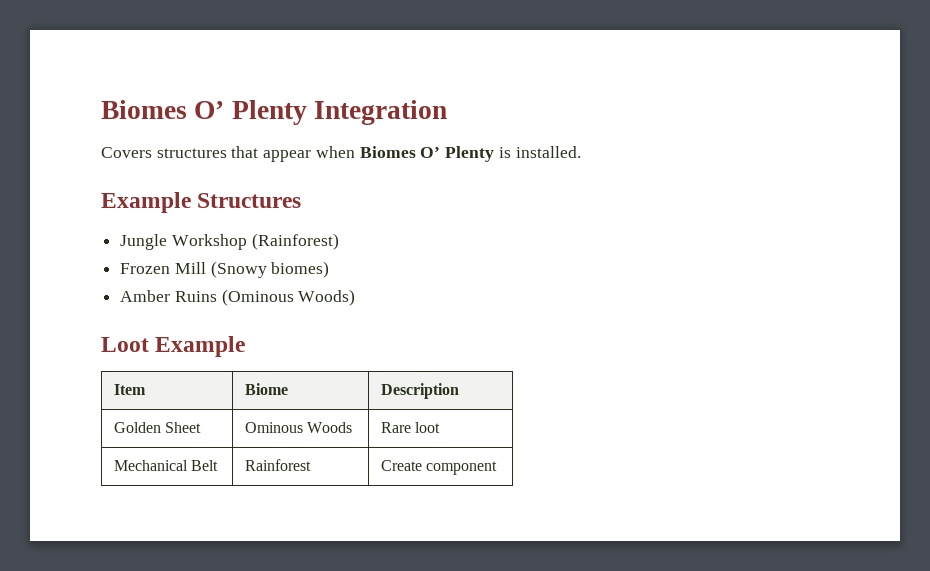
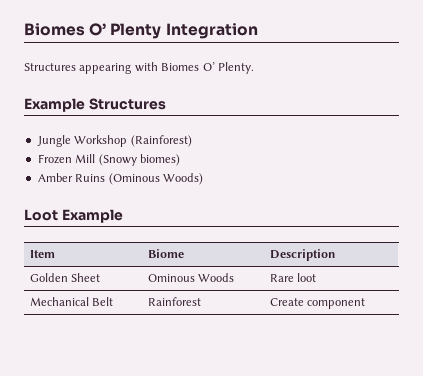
- Covers structures that appear when Biomes O’ Plenty is installed.
+ Structures appearing with Biomes O’ Plenty.

